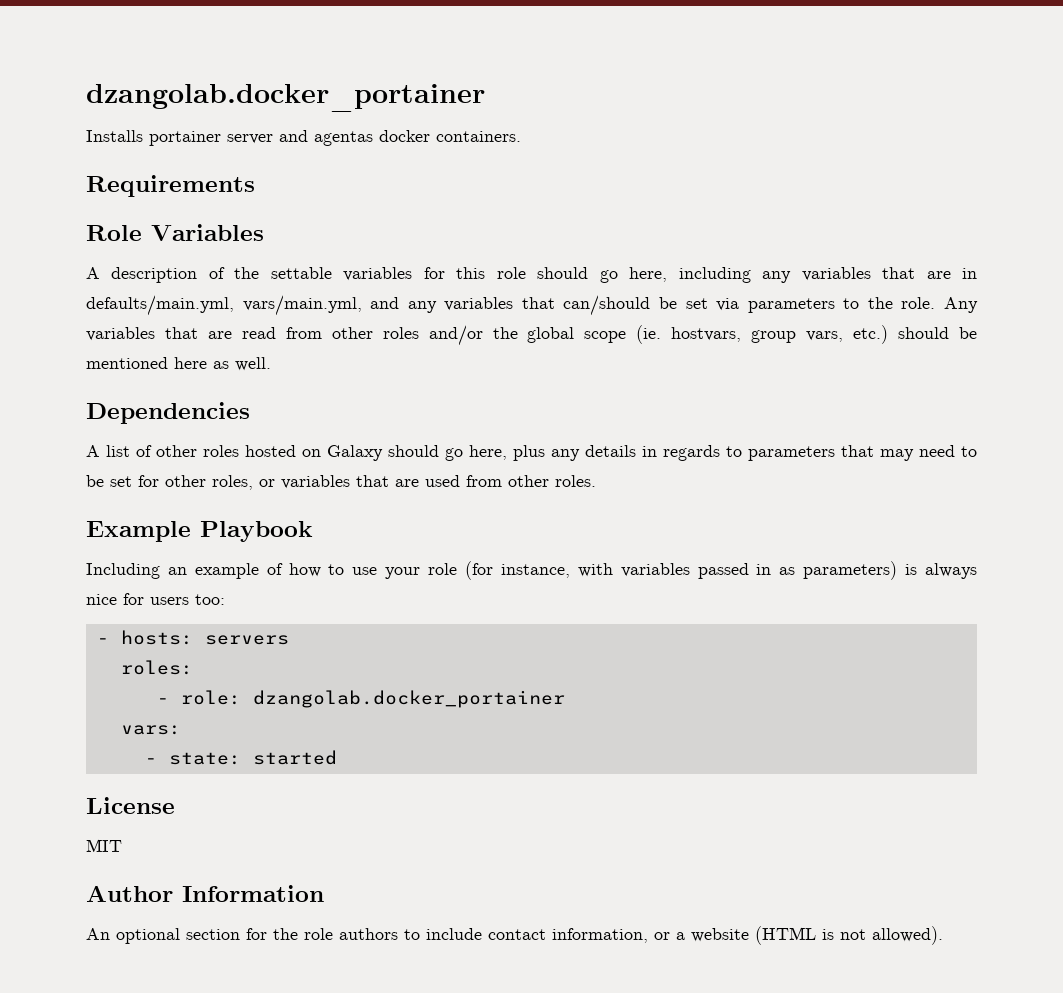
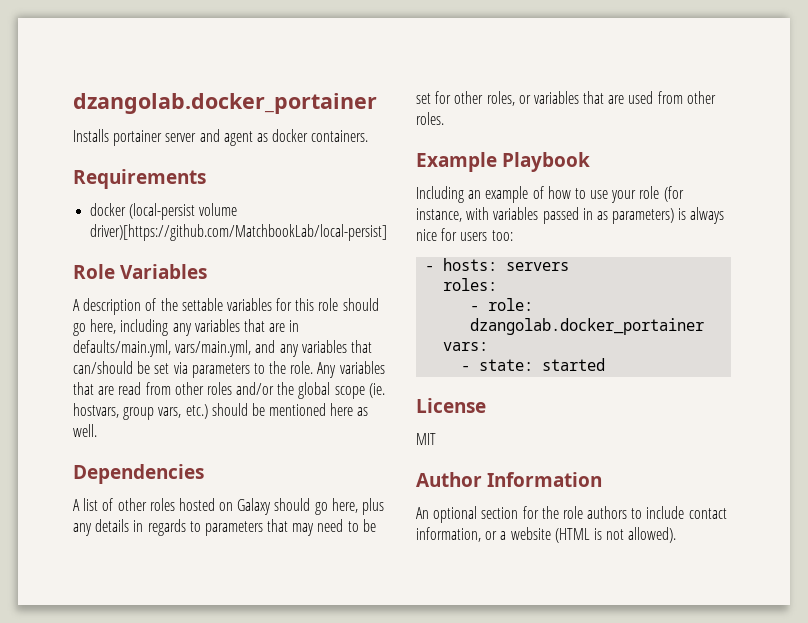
- Installs portainer server and agentas docker containers.
+ Installs portainer server and agent as docker containers.
+ docker (local-persist volume driver)[https://github.com/MatchbookLab/local-persist]

